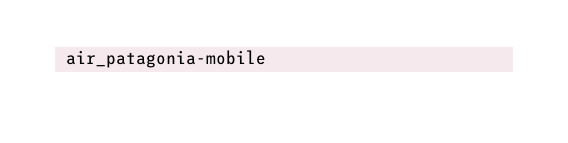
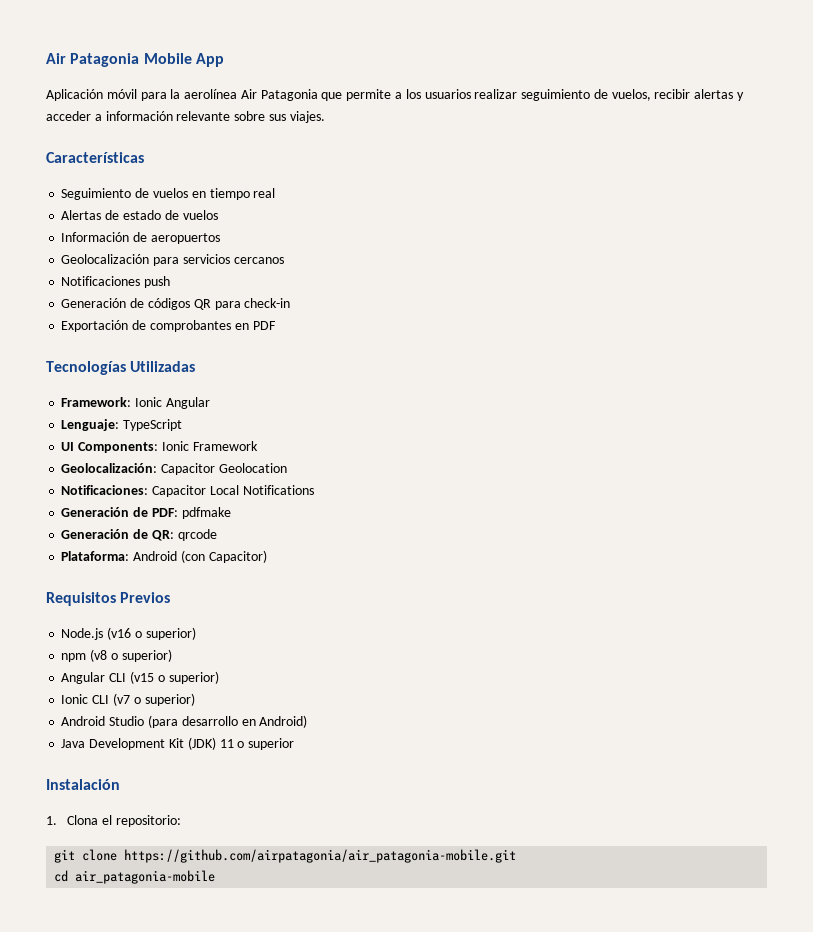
- air_patagonia-mobile
+ Air Patagonia Mobile App
+ Aplicación móvil para la aerolínea Air Patagonia que permite a los usuarios realizar seguimiento de vuelos, recibir alertas y acceder a información relevante sobre sus viajes.
+ Características
+ Seguimiento de vuelos en tiempo real
+ Alertas de estado de vuelos
+ Información de aeropuertos
+ Geolocalización para servicios cercanos
+ Notificaciones push
+ Generación de códigos QR para check-in
+ Exportación de comprobantes en PDF
+ Tecnologías Utilizadas
+ Framework: Ionic Angular
+ Lenguaje: TypeScript
+ UI Components: Ionic Framework
+ Geolocalización: Capacitor Geolocation
+ Notificaciones: Capacitor Local Notifications
+ Generación de PDF: pdfmake
+ Generación de QR: qrcode
+ Plataforma: Android (con Capacitor)
+ Requisitos Previos
+ Node.js (v16 o superior)
+ npm (v8 o superior)
+ Angular CLI (v15 o superior)
+ Ionic CLI (v7 o superior)
+ Android Studio (para desarrollo en Android)
+ Java Development Kit (JDK) 11 o superior
+ Instalación
+ 1. Clona el repositorio:
+ git clone https://github.com/airpatagonia/air_patagonia-mobile.git
+ cd air_patagonia-mobile

